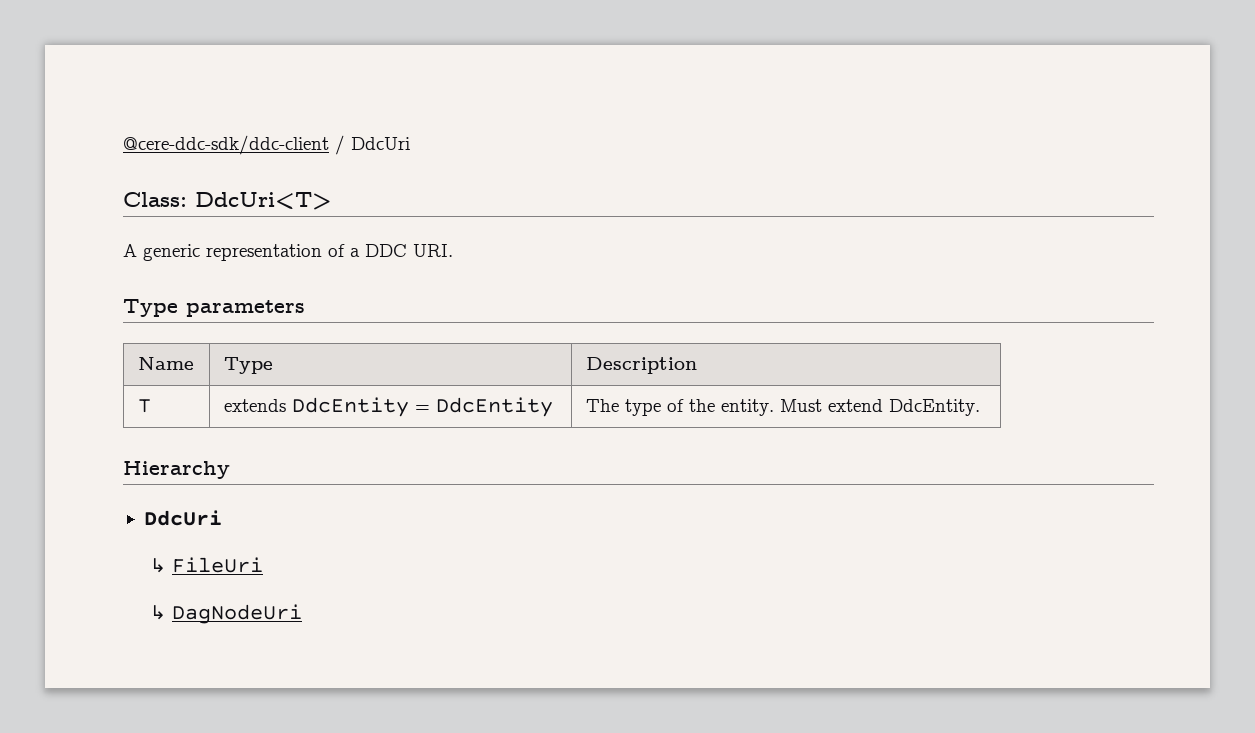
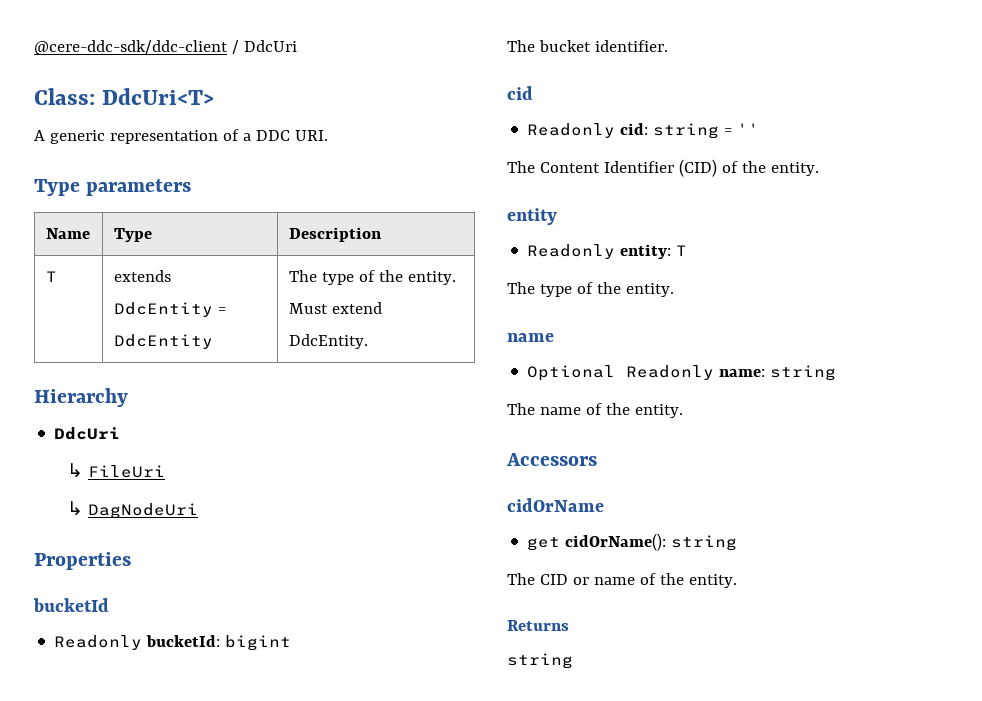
+ Properties
+ bucketId
+ Readonly bucketId: bigint
+ The bucket identifier.
+ cid
+ Readonly cid: string = ''
+ The Content Identifier (CID) of the entity.
+ entity
+ Readonly entity: T
+ The type of the entity.
+ name
+ Optional Readonly name: string
+ The name of the entity.
+ Accessors
+ cidOrName
+ get cidOrName(): string
+ The CID or name of the entity.
+ Returns
+ string

